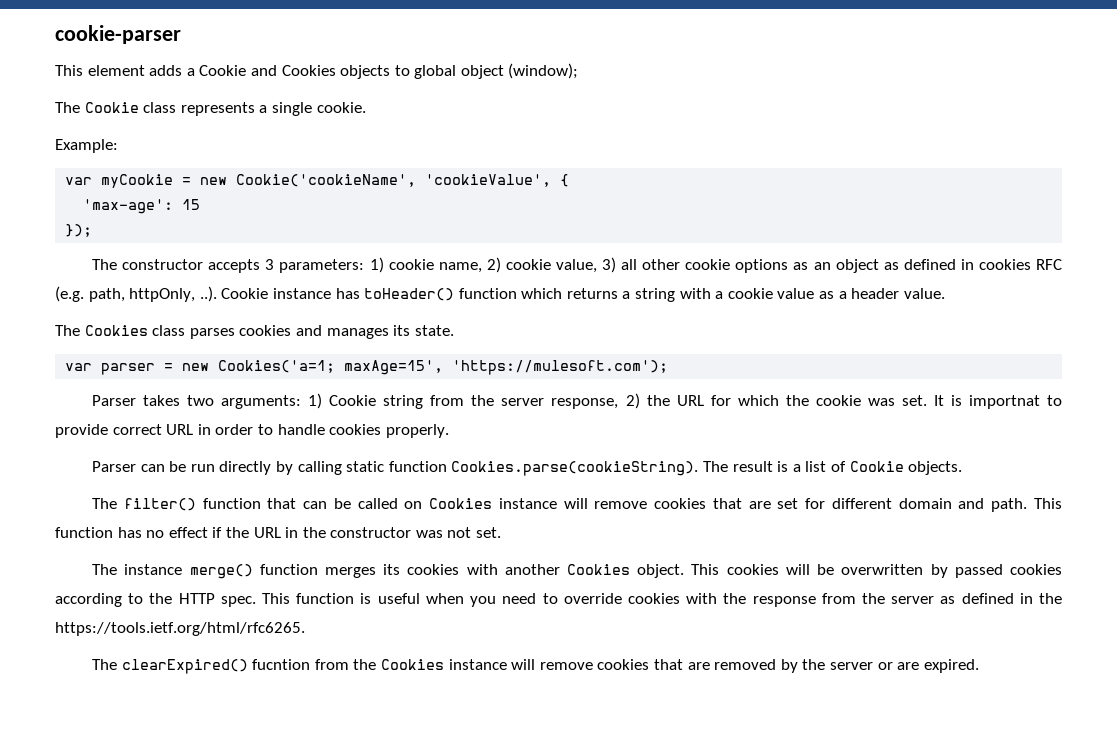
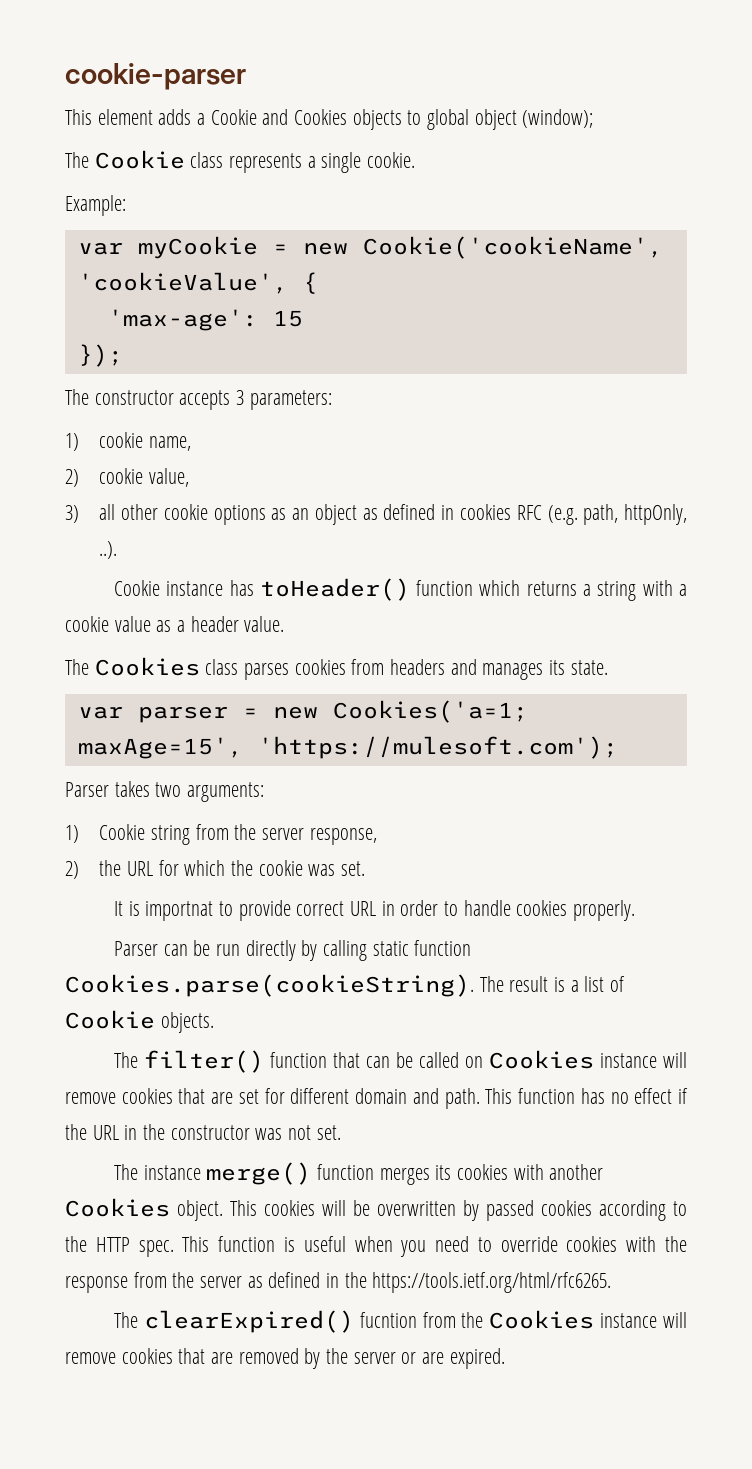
- The constructor accepts 3 parameters: 1) cookie name, 2) cookie value, 3) all other cookie options as an object as defined in cookies RFC (e.g. path, httpOnly, ..). Cookie instance has toHeader() function which returns a string with a cookie value as a header value.
+ The constructor accepts 3 parameters:
+ 1) cookie name,
+ 2) cookie value,
+ 3) all other cookie options as an object as defined in cookies RFC (e.g. path, httpOnly, ..).
+ Cookie instance has toHeader() function which returns a string with a cookie value as a header value.
- The Cookies class parses cookies and manages its state.
+ The Cookies class parses cookies from headers and manages its state.
- Parser takes two arguments: 1) Cookie string from the server response, 2) the URL for which the cookie was set. It is importnat to provide correct URL in order to handle cookies properly.
+ Parser takes two arguments:
+ 1) Cookie string from the server response,
+ 2) the URL for which the cookie was set.
+ It is importnat to provide correct URL in order to handle cookies properly.

